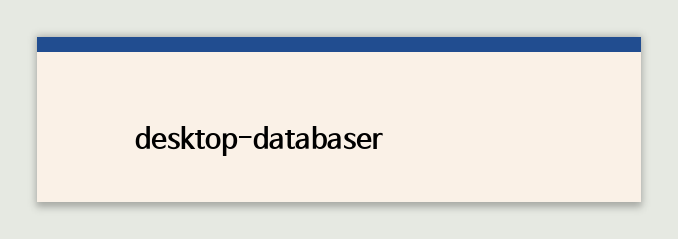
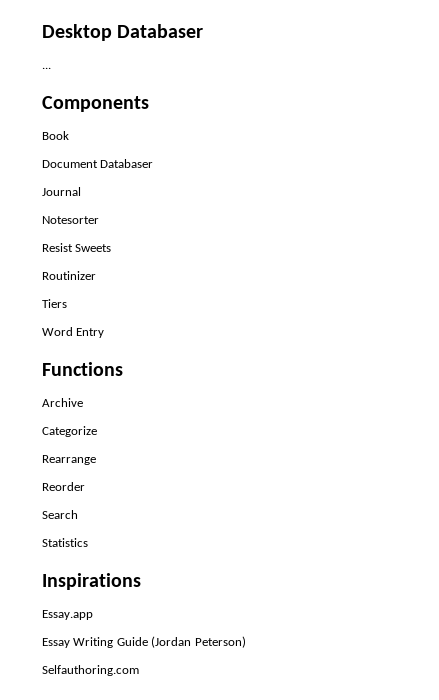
- desktop-databaser
+ Desktop Databaser
+ ...
+ Components
+ Book
+ Document Databaser
+ Journal
+ Notesorter
+ Resist Sweets
+ Routinizer
+ Tiers
+ Word Entry
+ Functions
+ Archive
+ Categorize
+ Rearrange
+ Reorder
+ Search
+ Statistics
+ Inspirations
+ Essay.app
+ Essay Writing Guide (Jordan Peterson)
+ Selfauthoring.com

